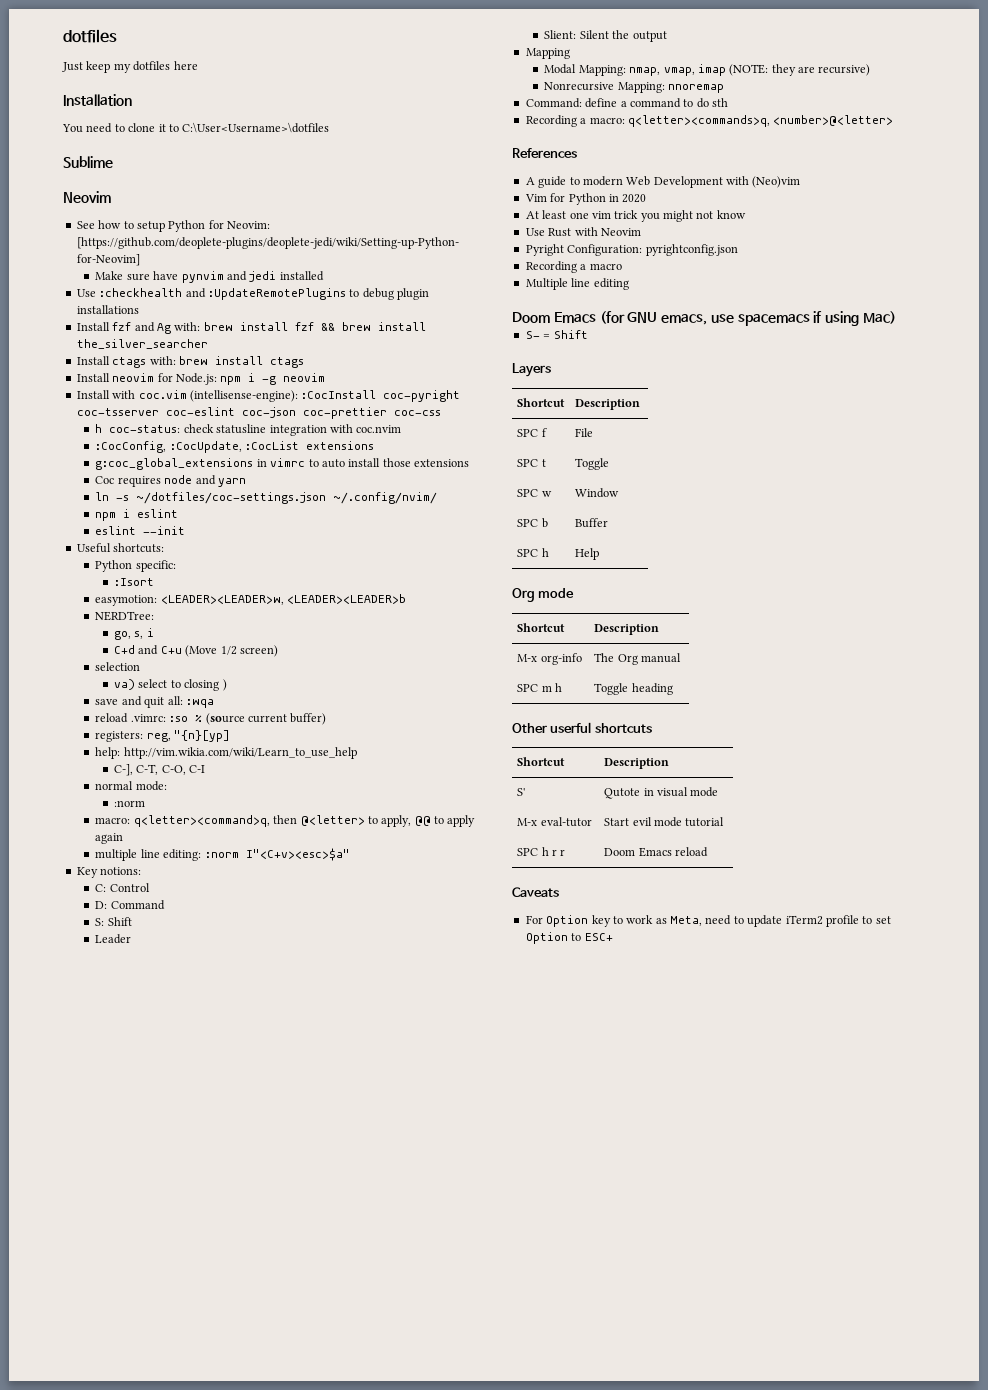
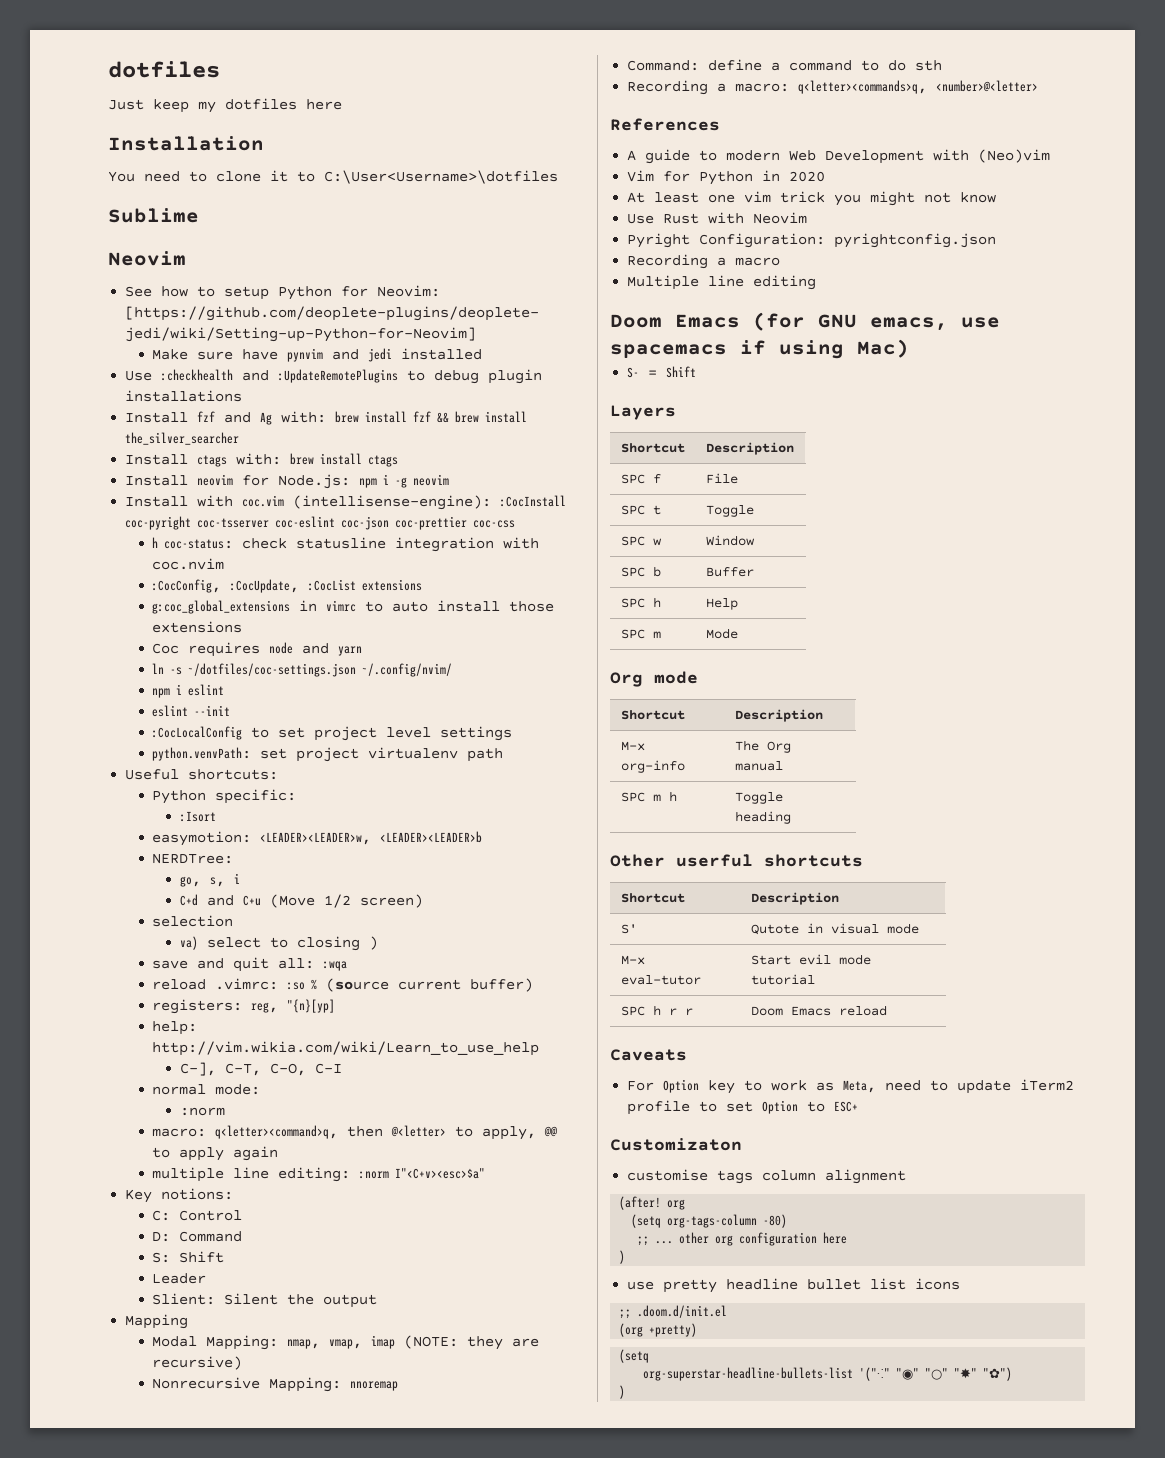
+ :CocLocalConfig to set project level settings
+ python.venvPath: set project virtualenv path
+ SPC m | Mode
+ Customizaton
+ customise tags column alignment
+ (after! org
+ (setq org-tags-column -80)
+ ;; ... other org configuration here
+ )
+ use pretty headline bullet list icons
+ ;; .doom.d/init.el
+ (org +pretty)
+ (setq
+ org-superstar-headline-bullets-list '("⁖" "◉" "○" "✸" "✿")
+ )

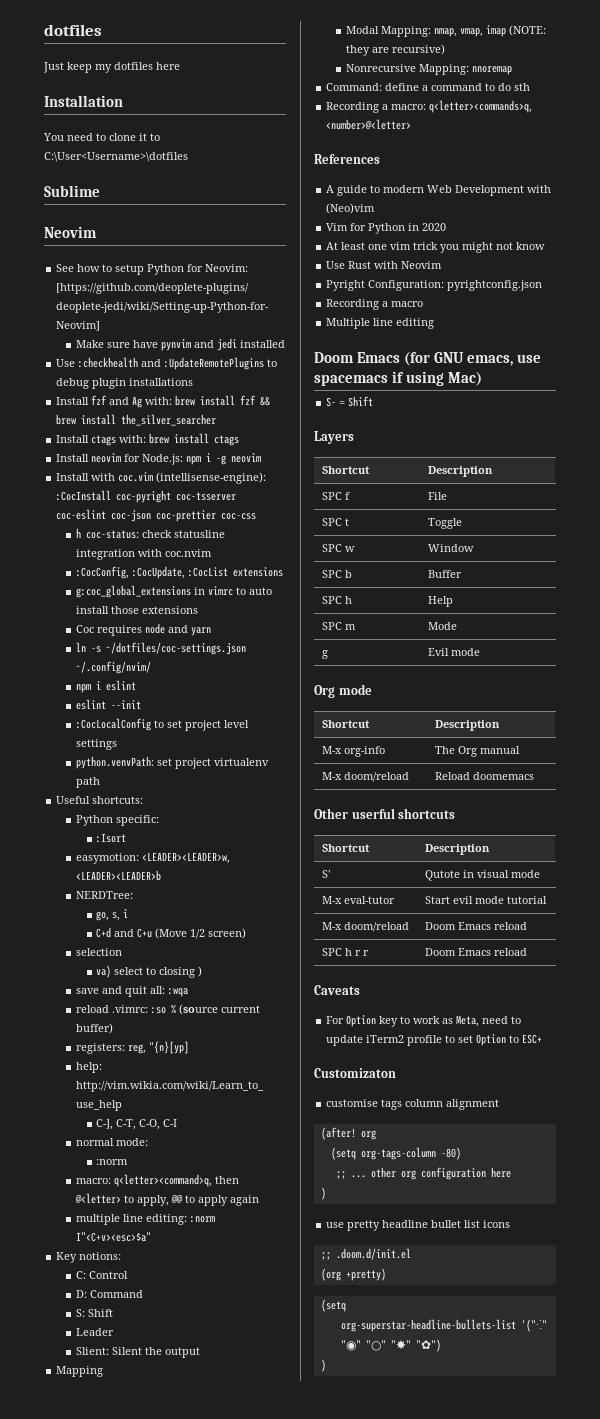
+ g | Evil mode
- SPC m h | Toggle heading
+ M-x doom/reload | Reload doomemacs
+ M-x doom/reload | Doom Emacs reload

